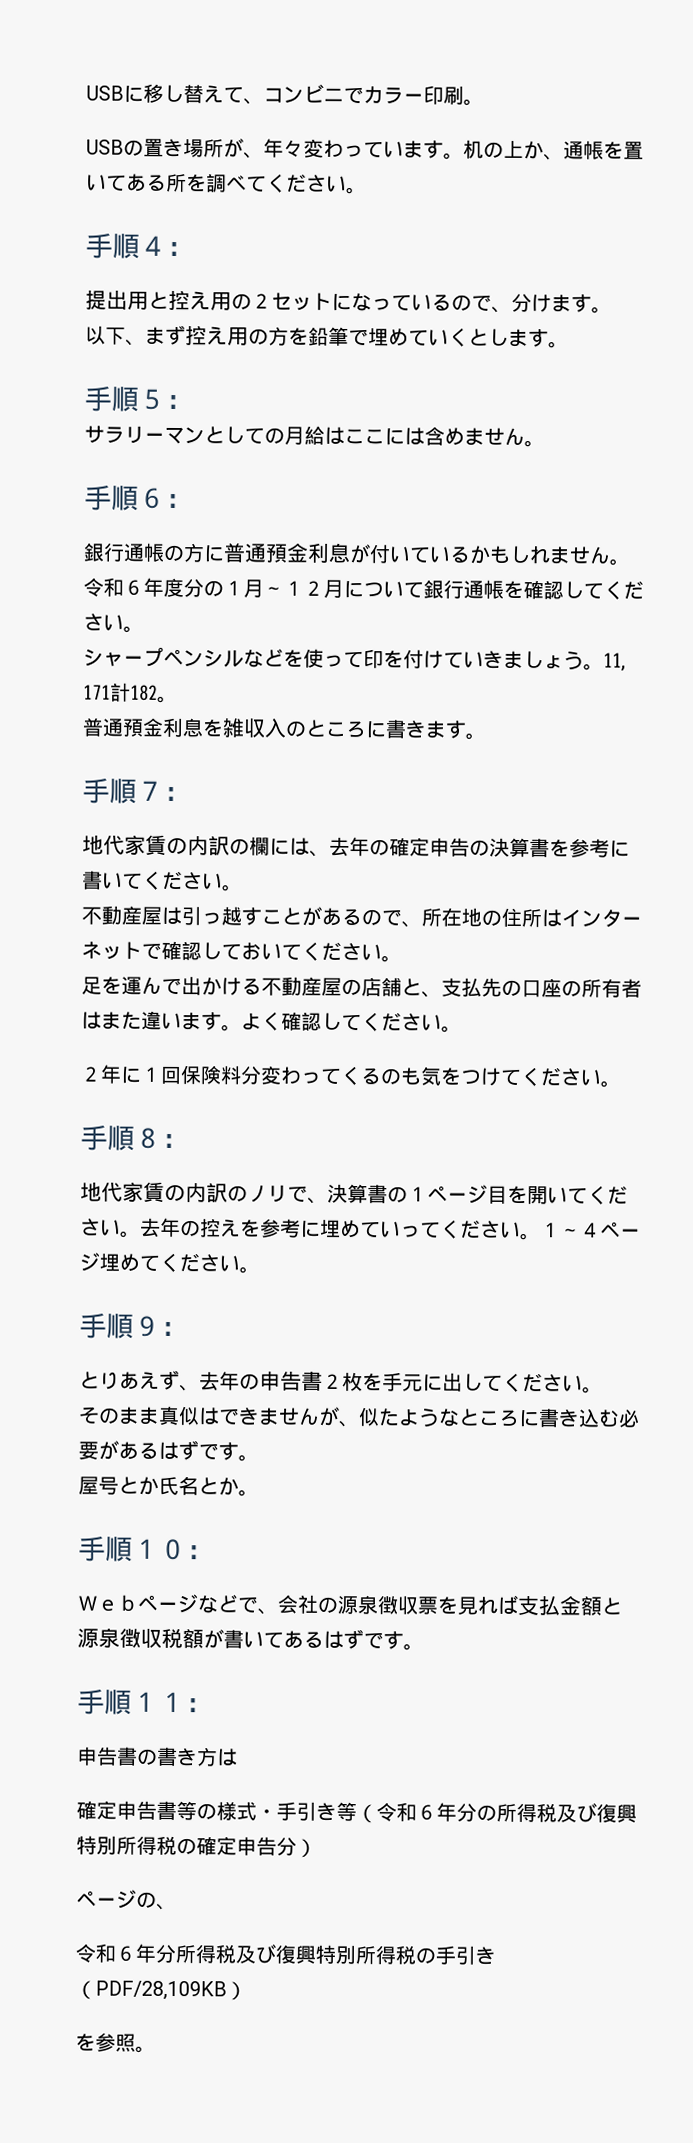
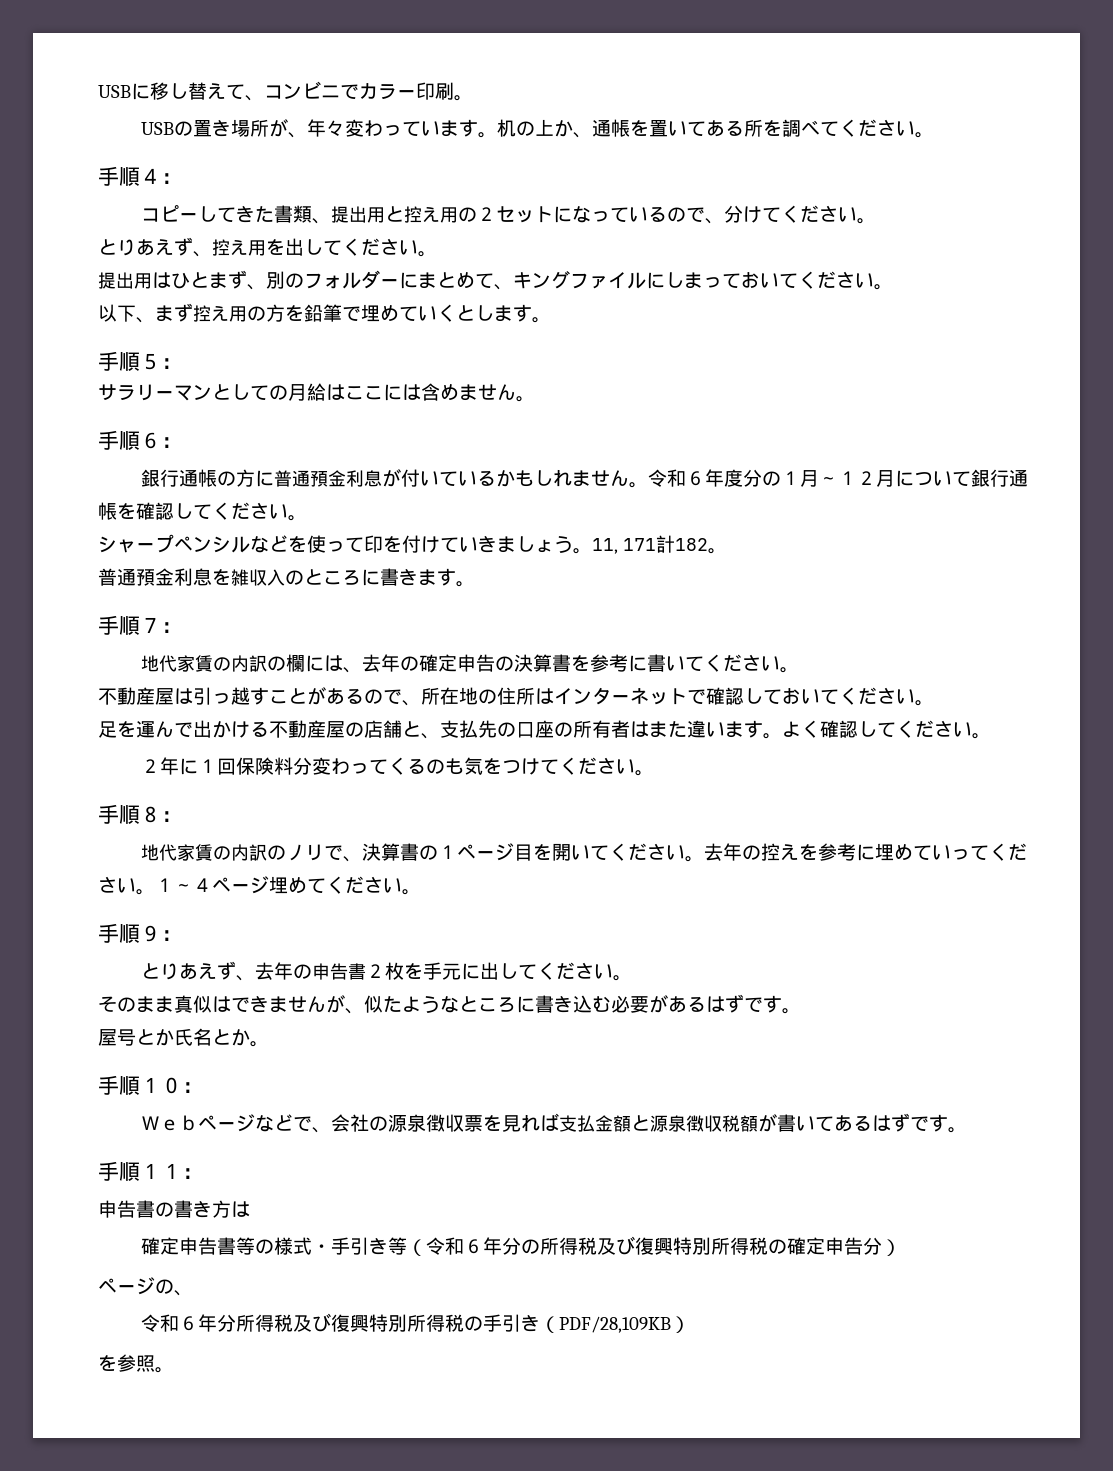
- 提出用と控え用の２セットになっているので、分けます。
+ コピーしてきた書類、提出用と控え用の２セットになっているので、分けてください。
+ とりあえず、控え用を出してください。
+ 提出用はひとまず、別のフォルダーにまとめて、キングファイルにしまっておいてください。

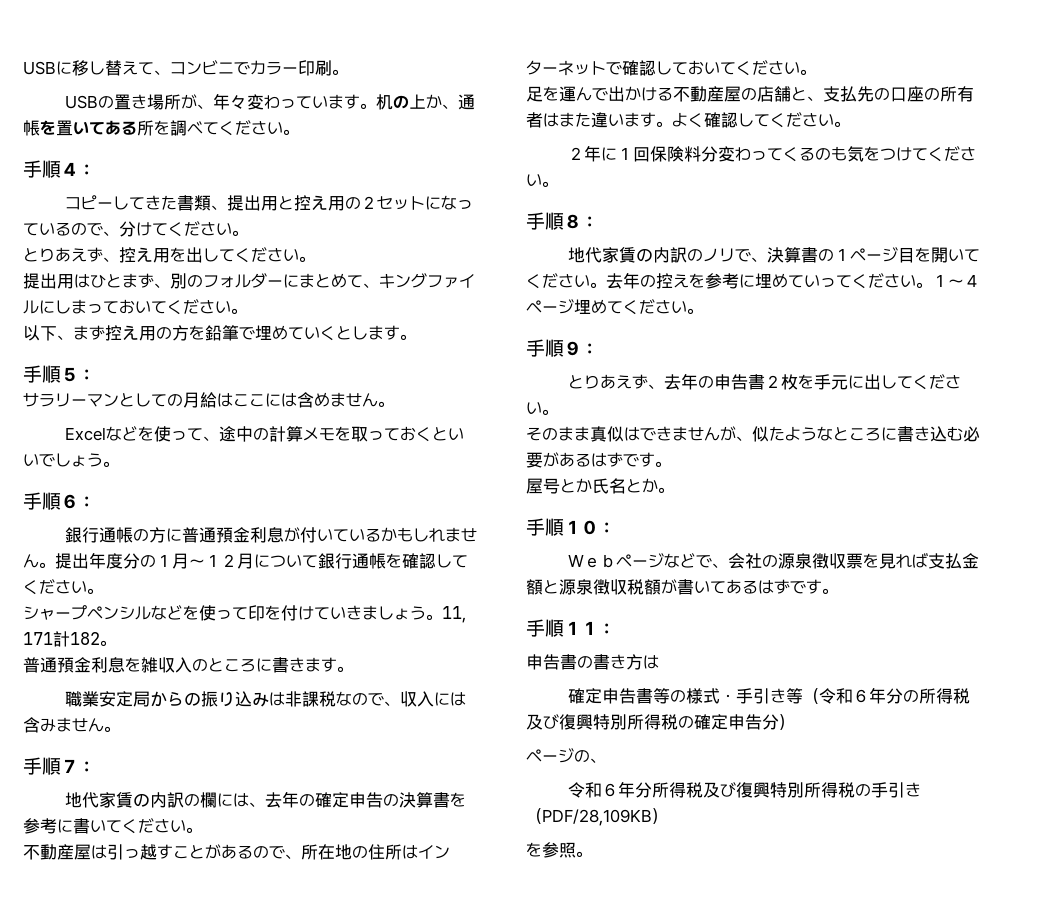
+ Excelなどを使って、途中の計算メモを取っておくといいでしょう。
- 令和６年度分の１月～１２月について銀行通帳を確認してください。
+ 提出年度分の１月～１２月について銀行通帳を確認してください。
+ 職業安定局からの振り込みは非課税なので、収入には含みません。

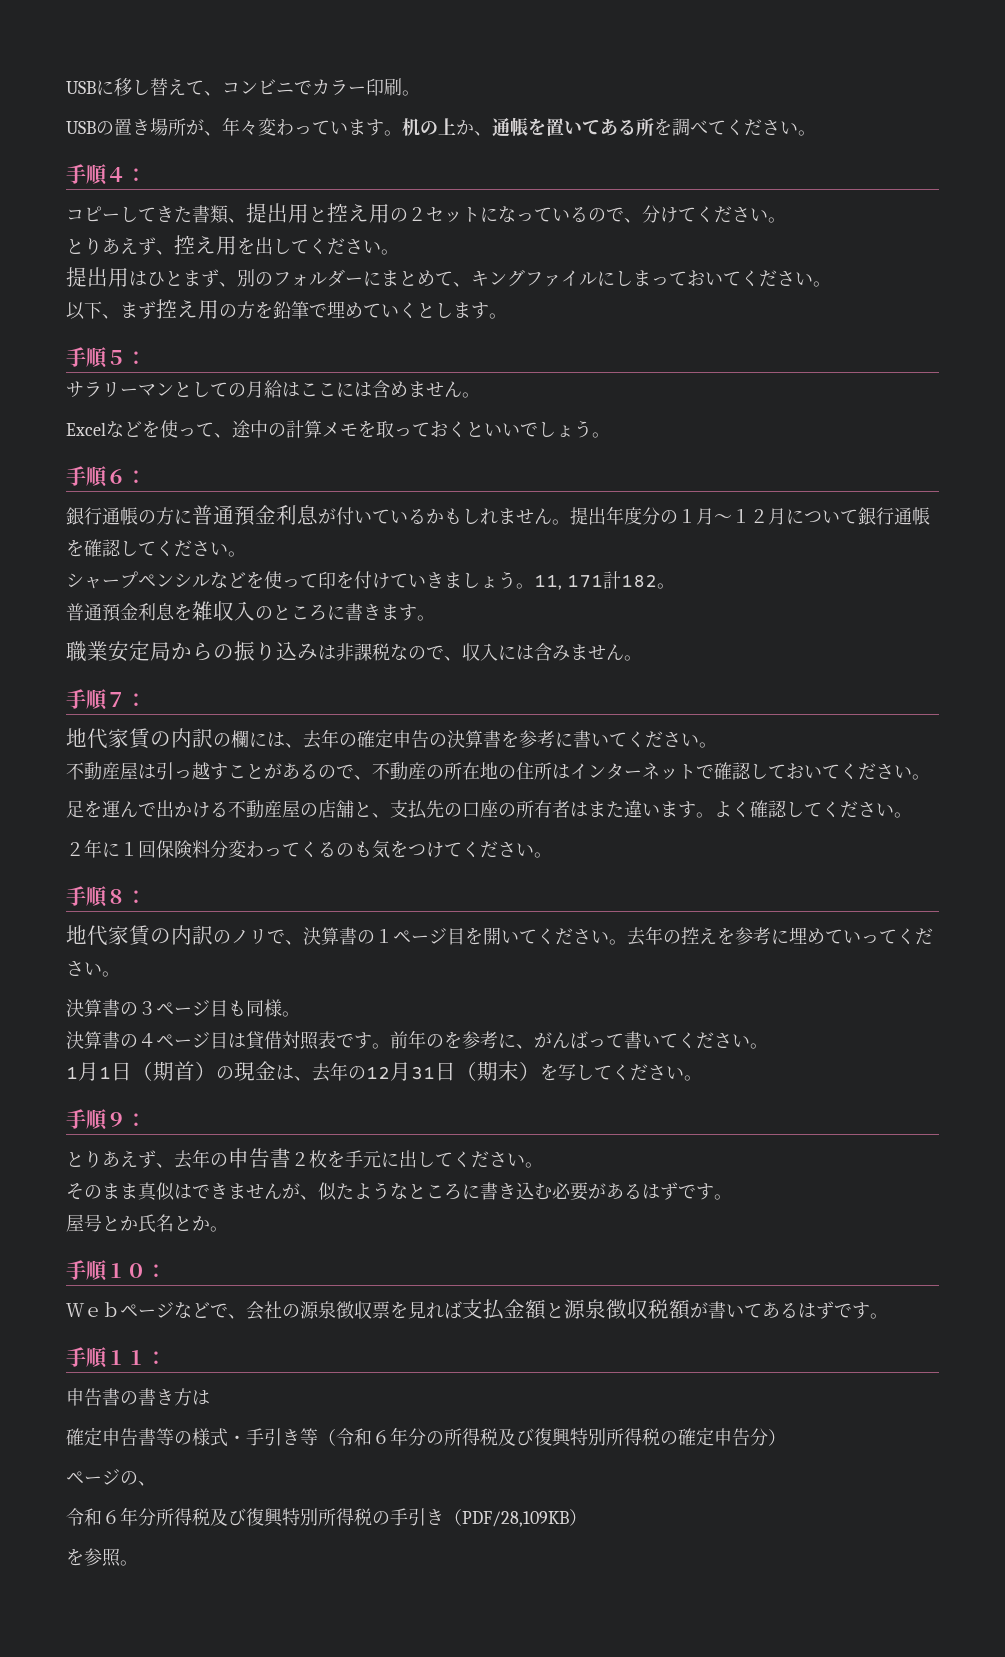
- 不動産屋は引っ越すことがあるので、所在地の住所はインターネットで確認しておいてください。
+ 不動産屋は引っ越すことがあるので、不動産の所在地の住所はインターネットで確認しておいてください。
- 去年の控えを参考に埋めていってください。１～４ページ埋めてください。
+ 去年の控えを参考に埋めていってください。
+ 決算書の３ページ目も同様。
+ 決算書の４ページ目は貸借対照表です。前年のを参考に、がんばって書いてください。
+ 1月1日（期首）の現金は、去年の12月31日（期末）を写してください。

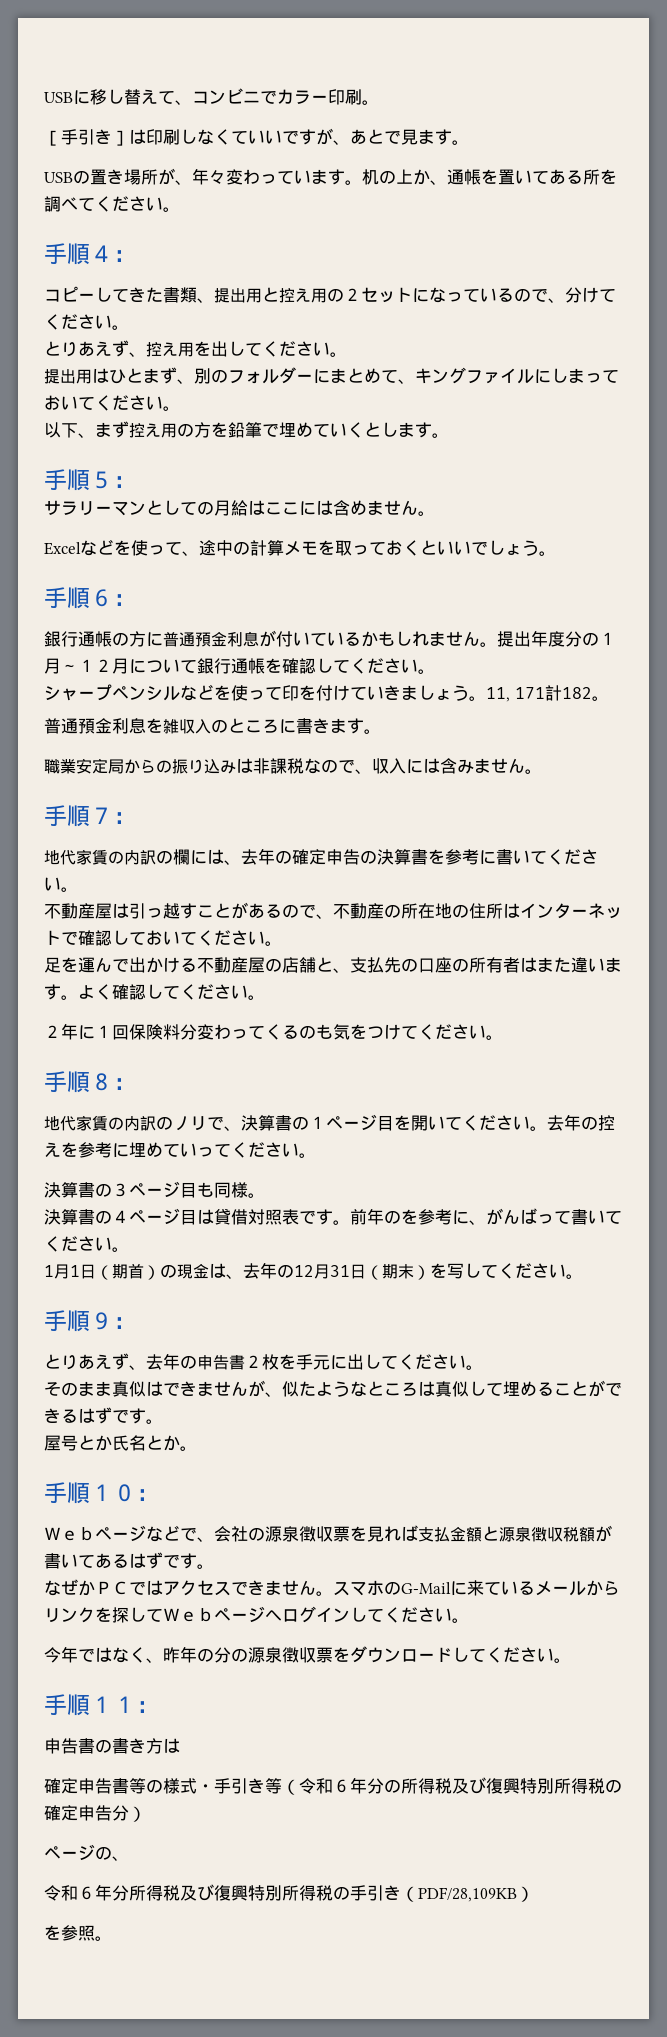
+ ［手引き］は印刷しなくていいですが、あとで見ます。
- そのまま真似はできませんが、似たようなところに書き込む必要があるはずです。
+ そのまま真似はできませんが、似たようなところは真似して埋めることができるはずです。
+ なぜかＰＣではアクセスできません。スマホのG-Mailに来ているメールからリンクを探してＷｅｂページへログインしてください。
+ 今年ではなく、昨年の分の源泉徴収票をダウンロードしてください。

